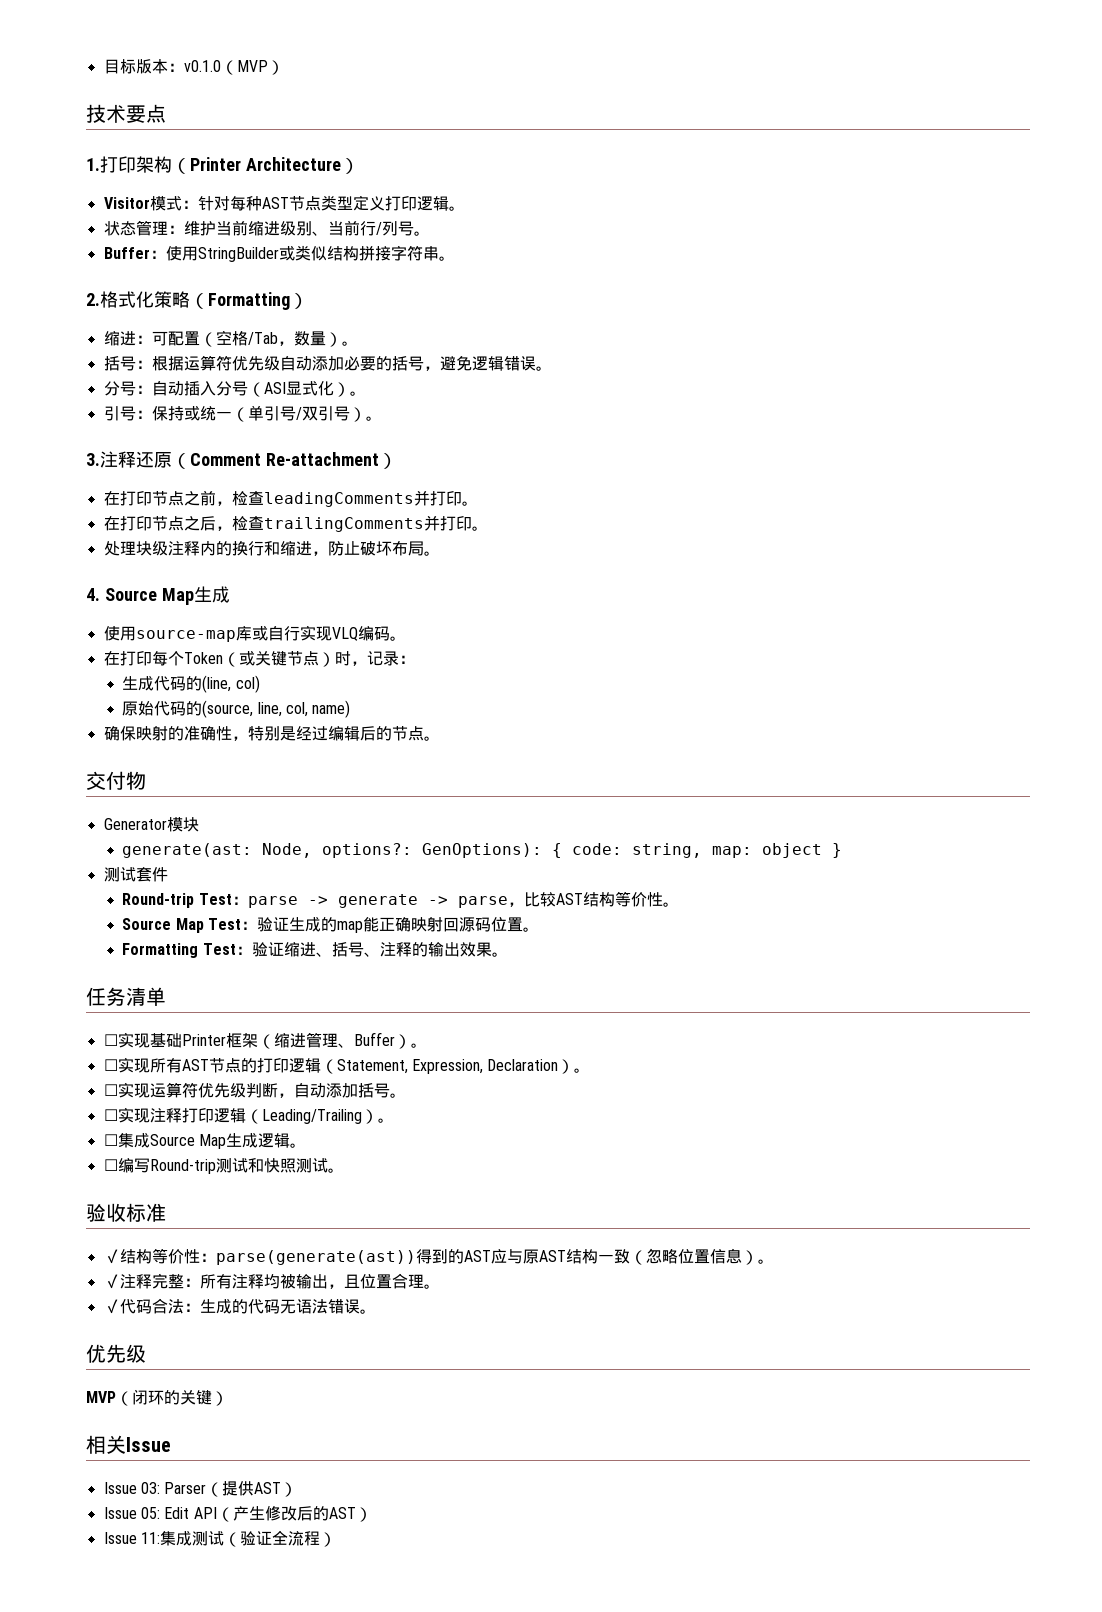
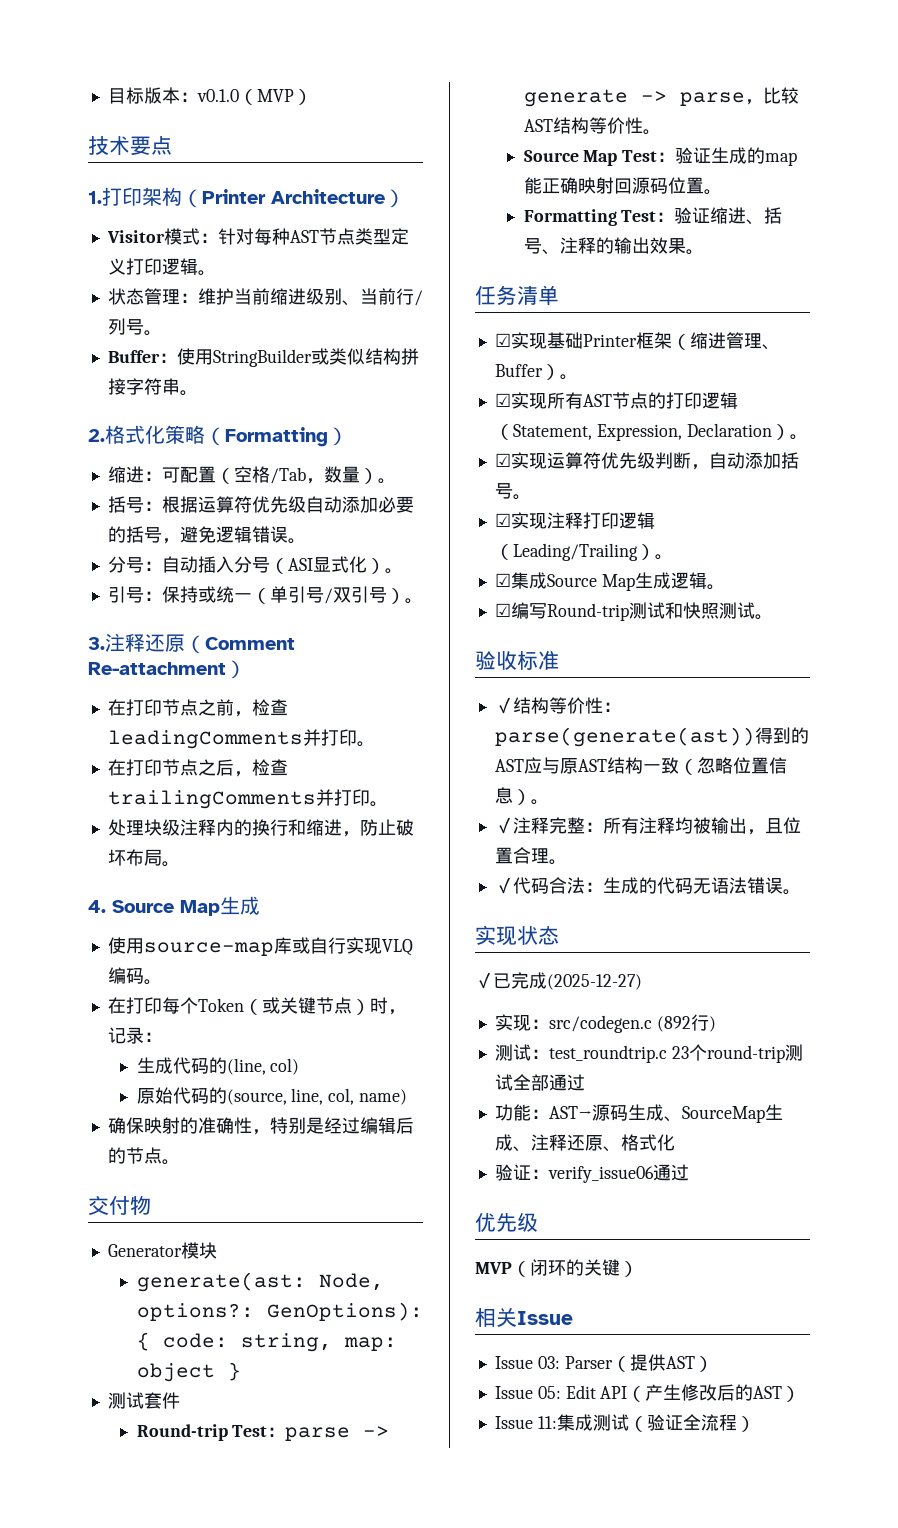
- ☐实现基础Printer框架（缩进管理、Buffer）。
+ ☑实现基础Printer框架（缩进管理、Buffer）。
- ☐实现所有AST节点的打印逻辑（Statement, Expression, Declaration）。
+ ☑实现所有AST节点的打印逻辑（Statement, Expression, Declaration）。
- ☐实现运算符优先级判断，自动添加括号。
+ ☑实现运算符优先级判断，自动添加括号。
- ☐实现注释打印逻辑（Leading/Trailing）。
+ ☑实现注释打印逻辑（Leading/Trailing）。
- ☐集成Source Map生成逻辑。
+ ☑集成Source Map生成逻辑。
- ☐编写Round-trip测试和快照测试。
+ ☑编写Round-trip测试和快照测试。
+ 实现状态
+ ✓已完成(2025-12-27)
+ 实现：src/codegen.c (892行)
+ 测试：test_roundtrip.c 23个round-trip测试全部通过
+ 功能：AST→源码生成、SourceMap生成、注释还原、格式化
+ 验证：verify_issue06通过

